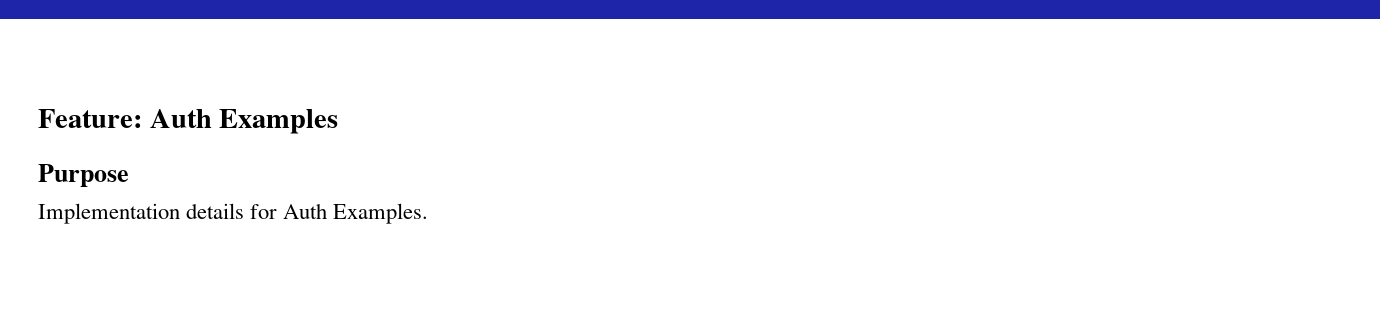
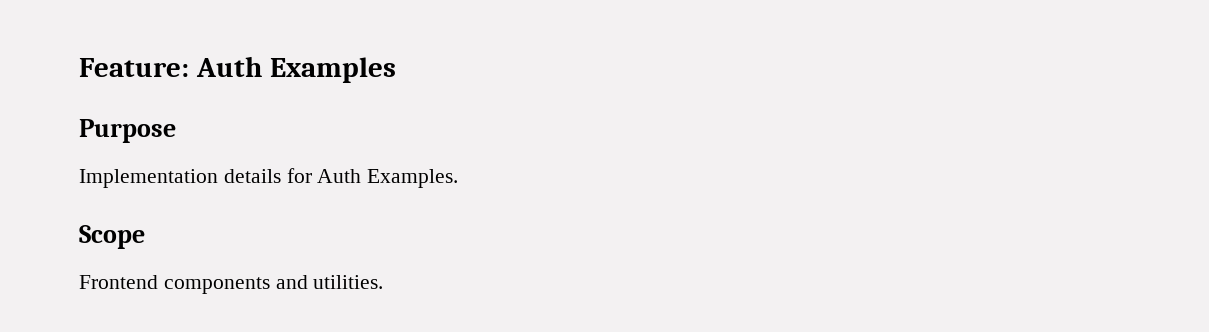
+ Scope
+ Frontend components and utilities.

